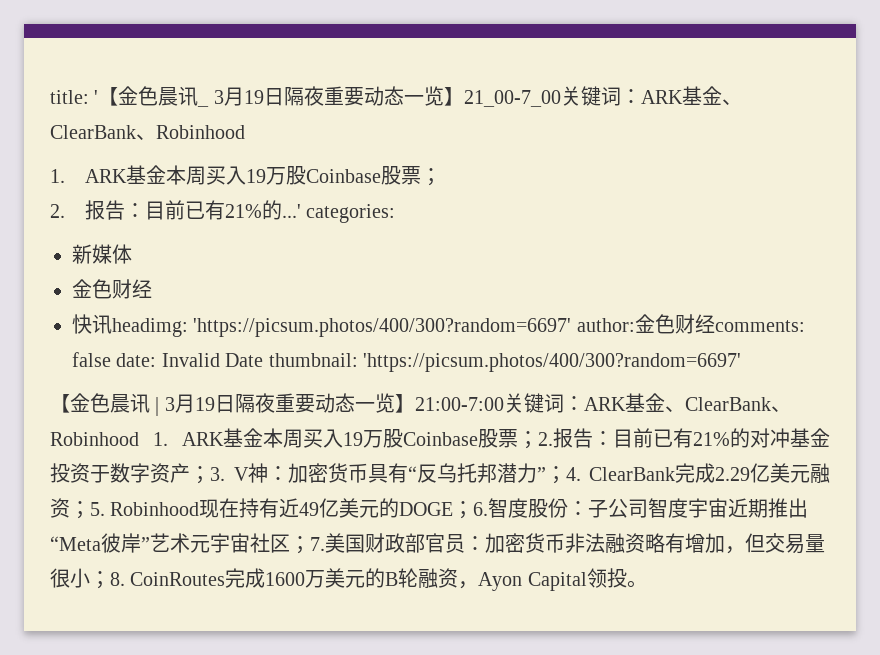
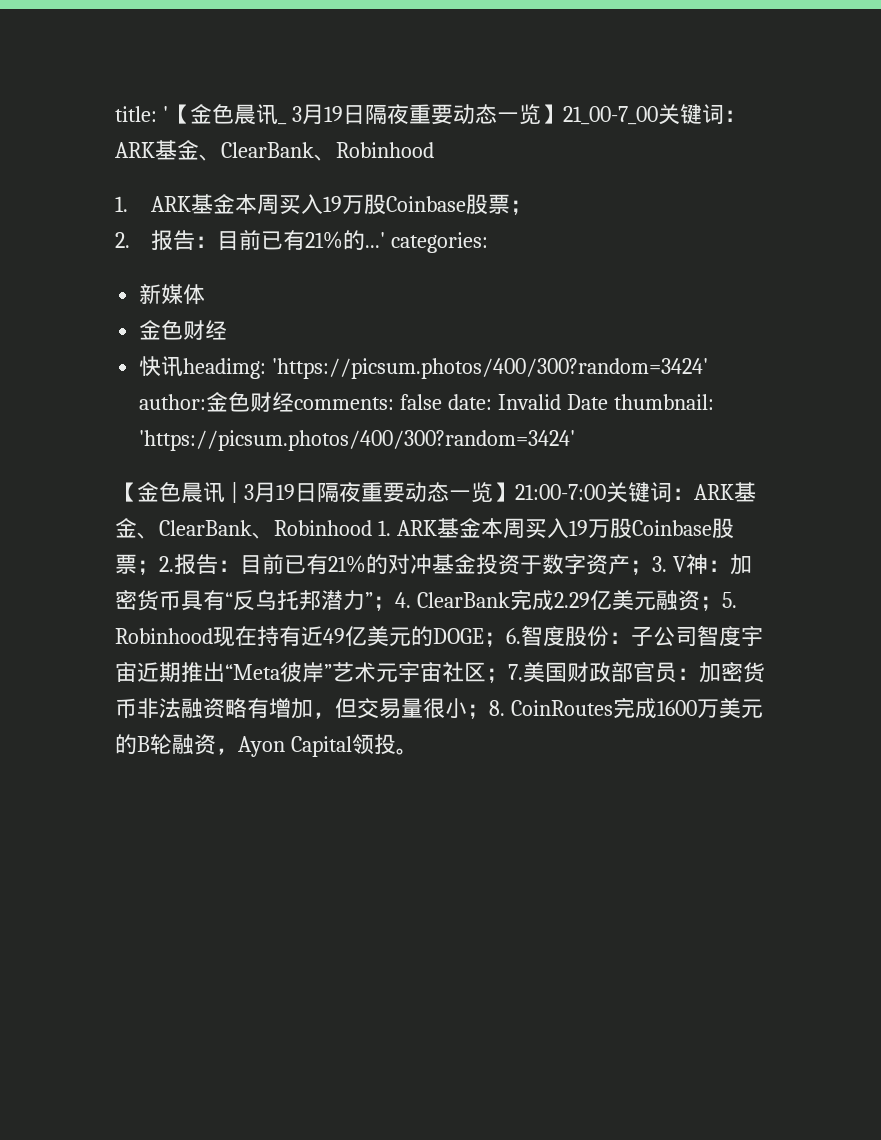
- 快讯headimg: 'https://picsum.photos/400/300?random=6697' author:金色财经comments: false date: Invalid Date thumbnail: 'https://picsum.photos/400/300?random=6697'
+ 快讯headimg: 'https://picsum.photos/400/300?random=3424' author:金色财经comments: false date: Invalid Date thumbnail: 'https://picsum.photos/400/300?random=3424'

